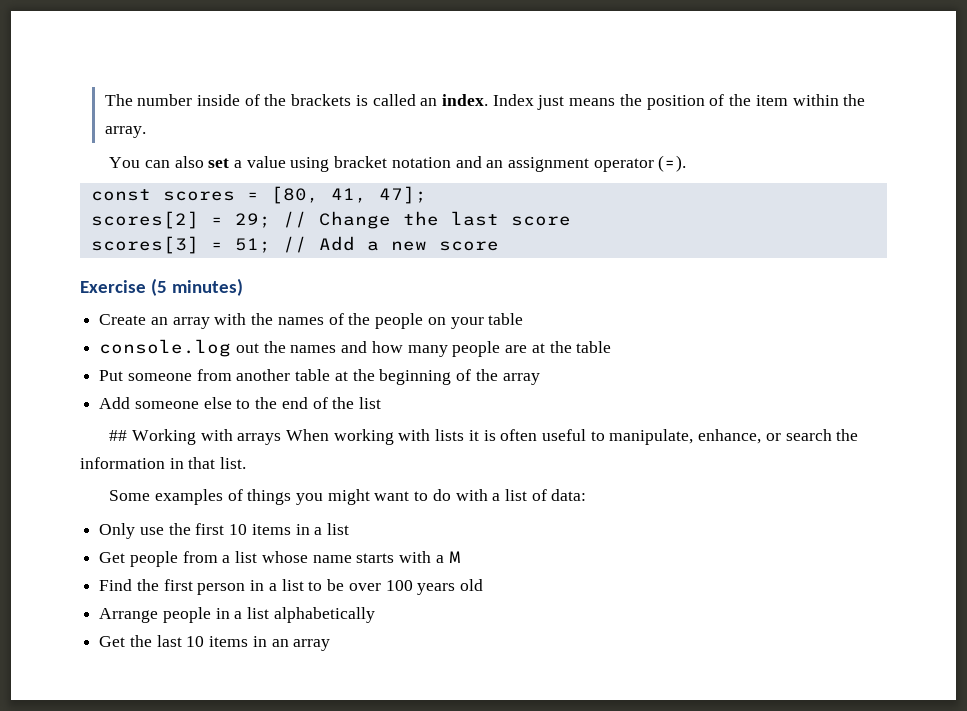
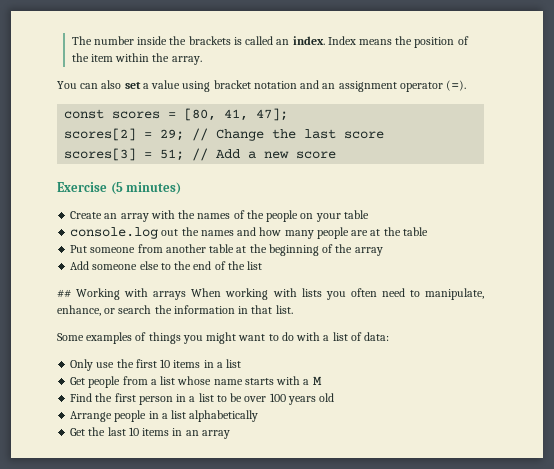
- The number inside of the brackets is called an index.
+ The number inside the brackets is called an index.
- Index just means the position of the item within the array.
+ Index means the position of the item within the array.
- ## Working with arrays When working with lists it is often useful to manipulate, enhance, or search the information in that list.
+ ## Working with arrays When working with lists you often need to manipulate, enhance, or search the information in that list.

